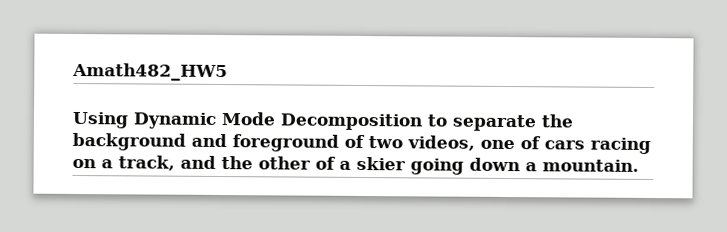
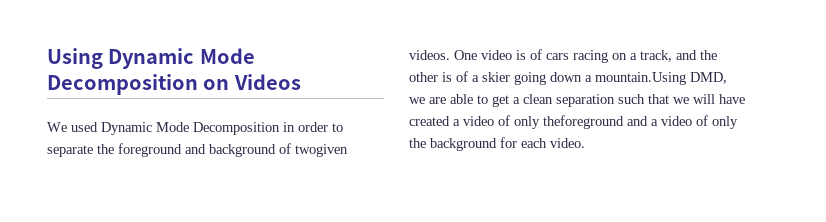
- Amath482_HW5
- Using Dynamic Mode Decomposition to separate the background and foreground of two videos, one of cars racing on a track, and the other of a skier going down a mountain.
+ Using Dynamic Mode Decomposition on Videos
+ We used Dynamic Mode Decomposition in order to separate the foreground and background of twogiven videos. One video is of cars racing on a track, and the other is of a skier going down a mountain.Using DMD, we are able to get a clean separation such that we will have created a video of only theforeground and a video of only the background for each video.

